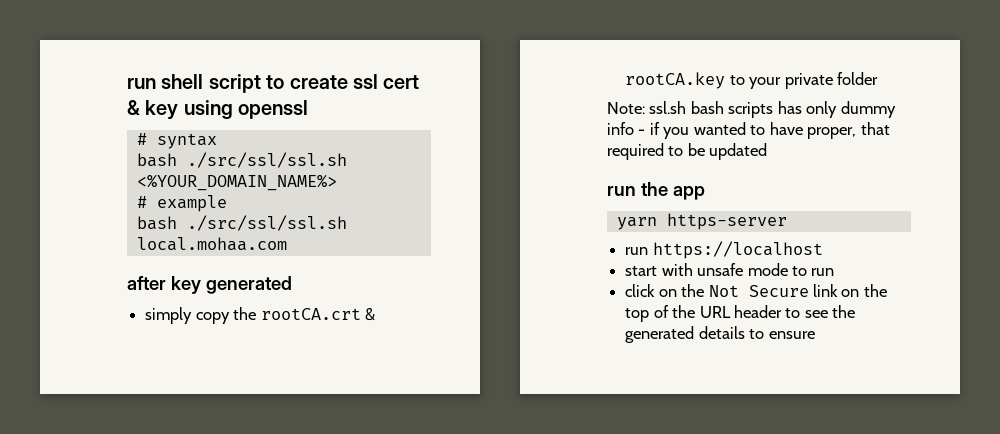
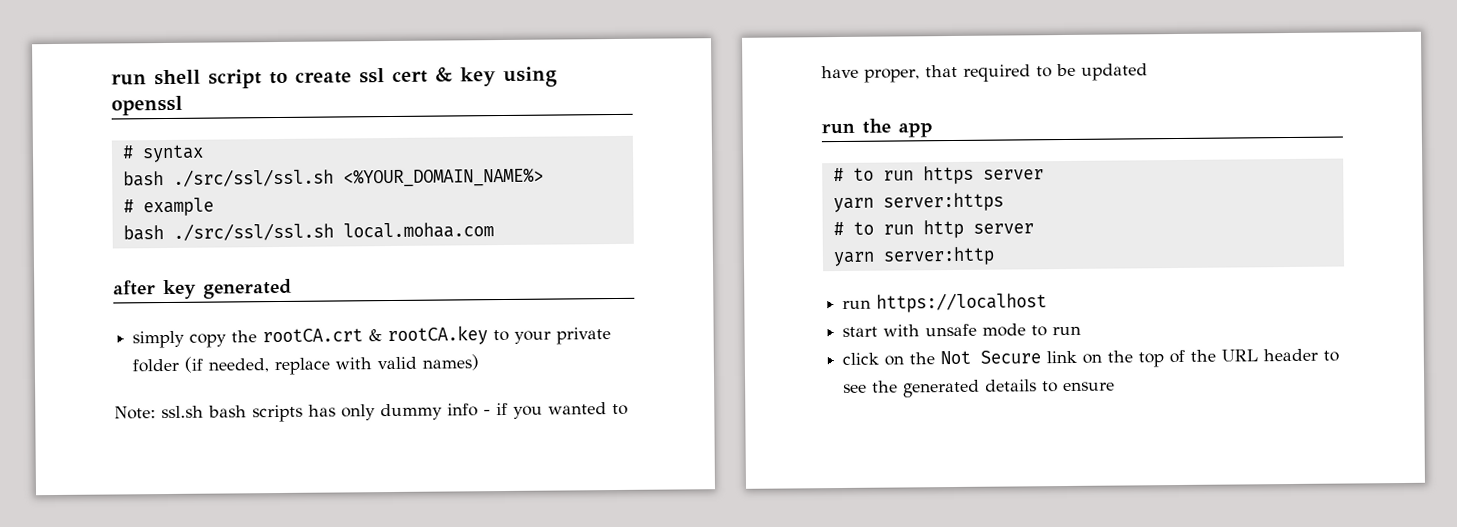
- simply copy the rootCA.crt & rootCA.key to your private folder
+ simply copy the rootCA.crt & rootCA.key to your private folder (if needed, replace with valid names)
- yarn https-server
+ # to run https server
+ yarn server:https
+ # to run http server
+ yarn server:http

